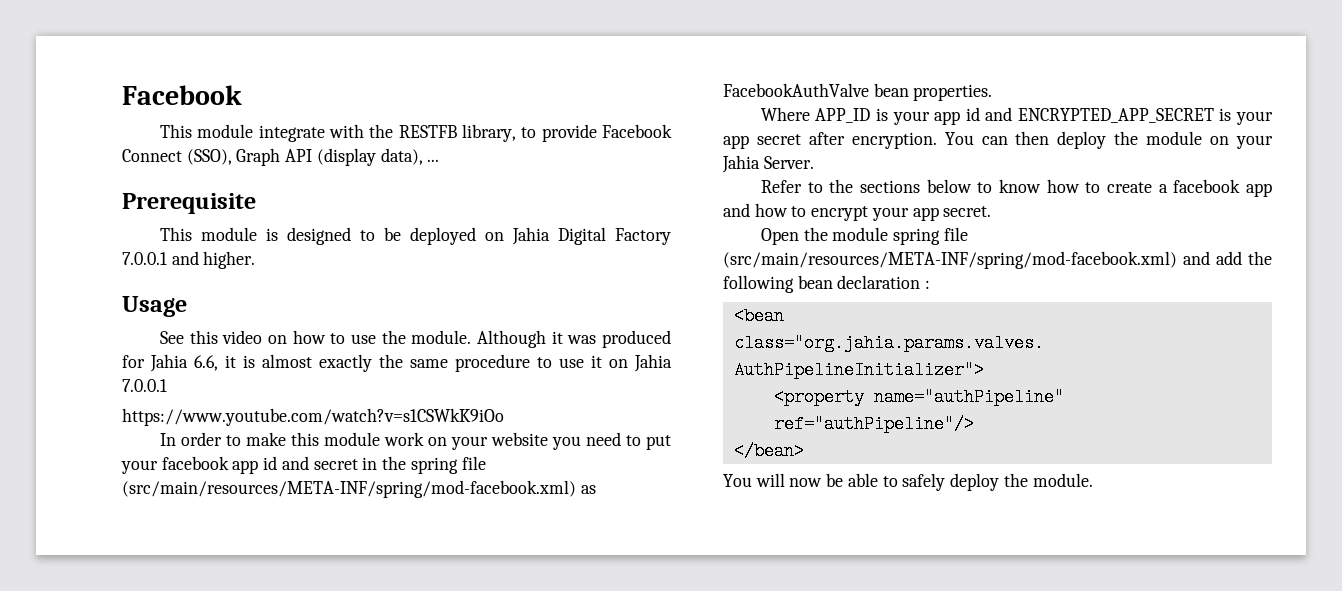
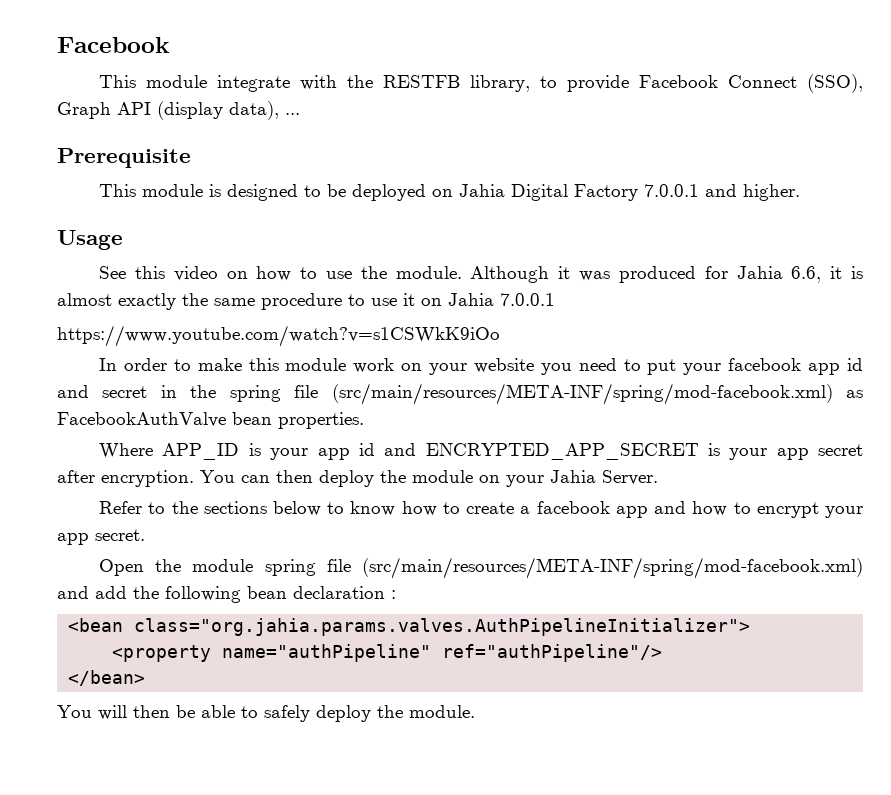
- You will now be able to safely deploy the module.
+ You will then be able to safely deploy the module.

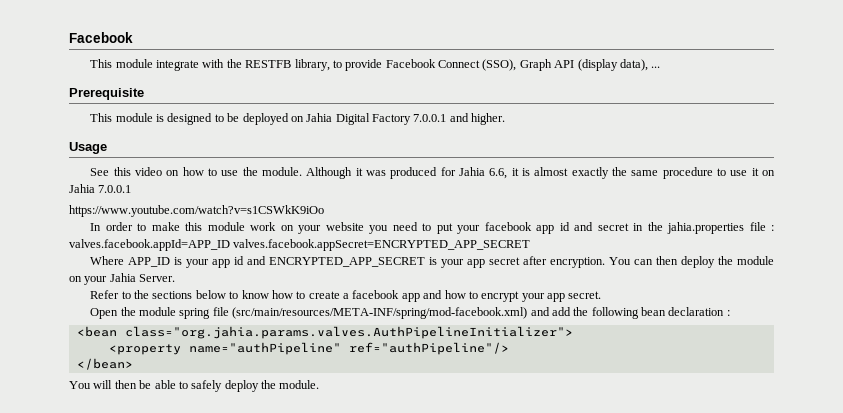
- In order to make this module work on your website you need to put your facebook app id and secret in the spring file (src/main/resources/META-INF/spring/mod-facebook.xml) as FacebookAuthValve bean properties.
+ In order to make this module work on your website you need to put your facebook app id and secret in the jahia.properties file : valves.facebook.appId=APP_ID valves.facebook.appSecret=ENCRYPTED_APP_SECRET

